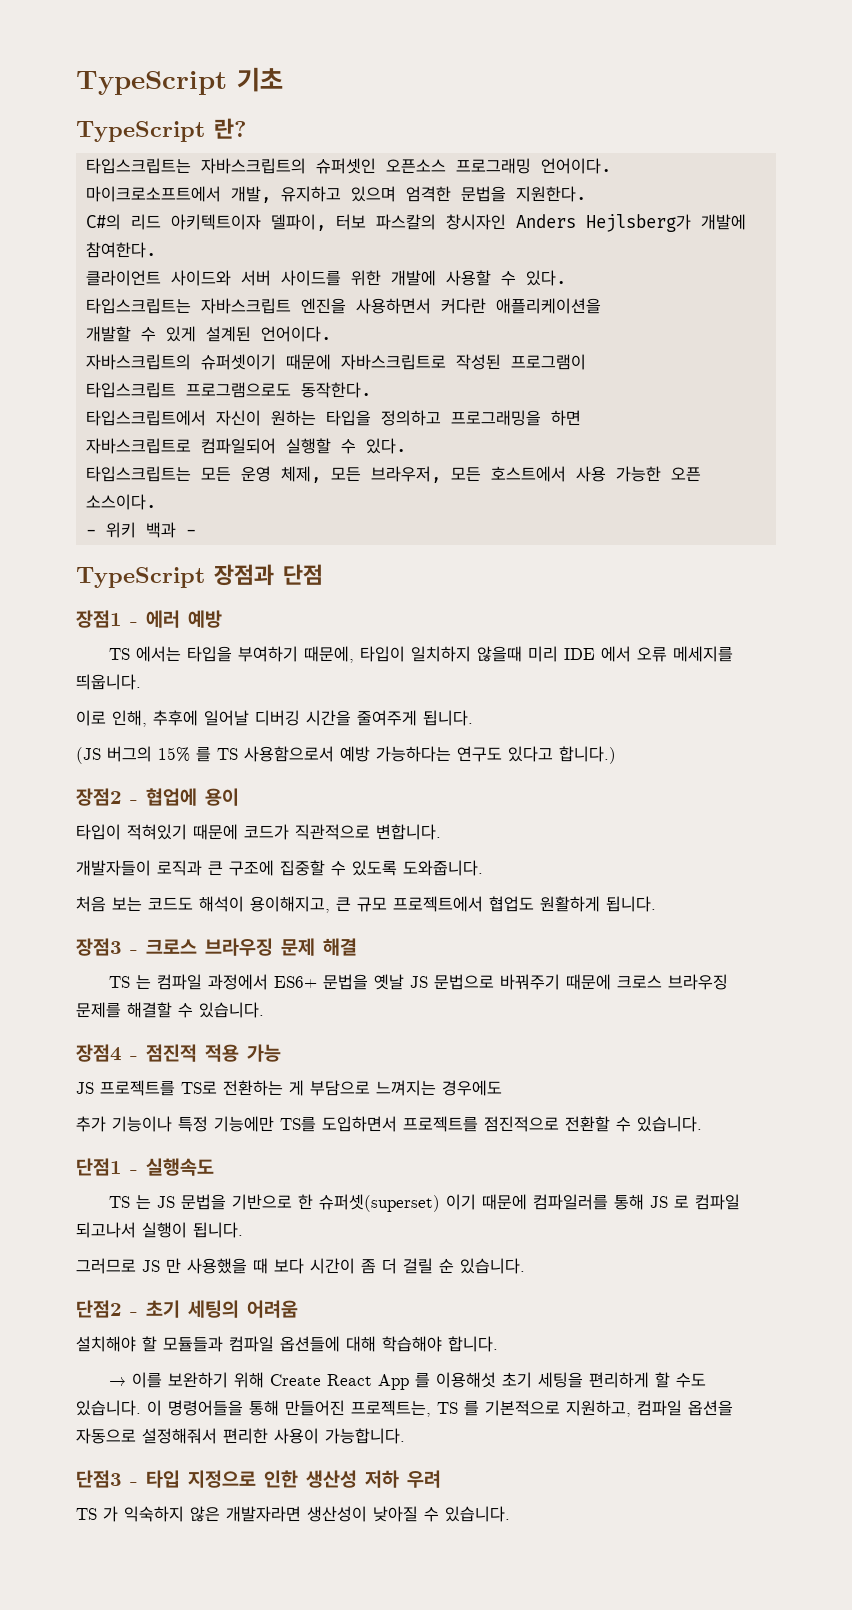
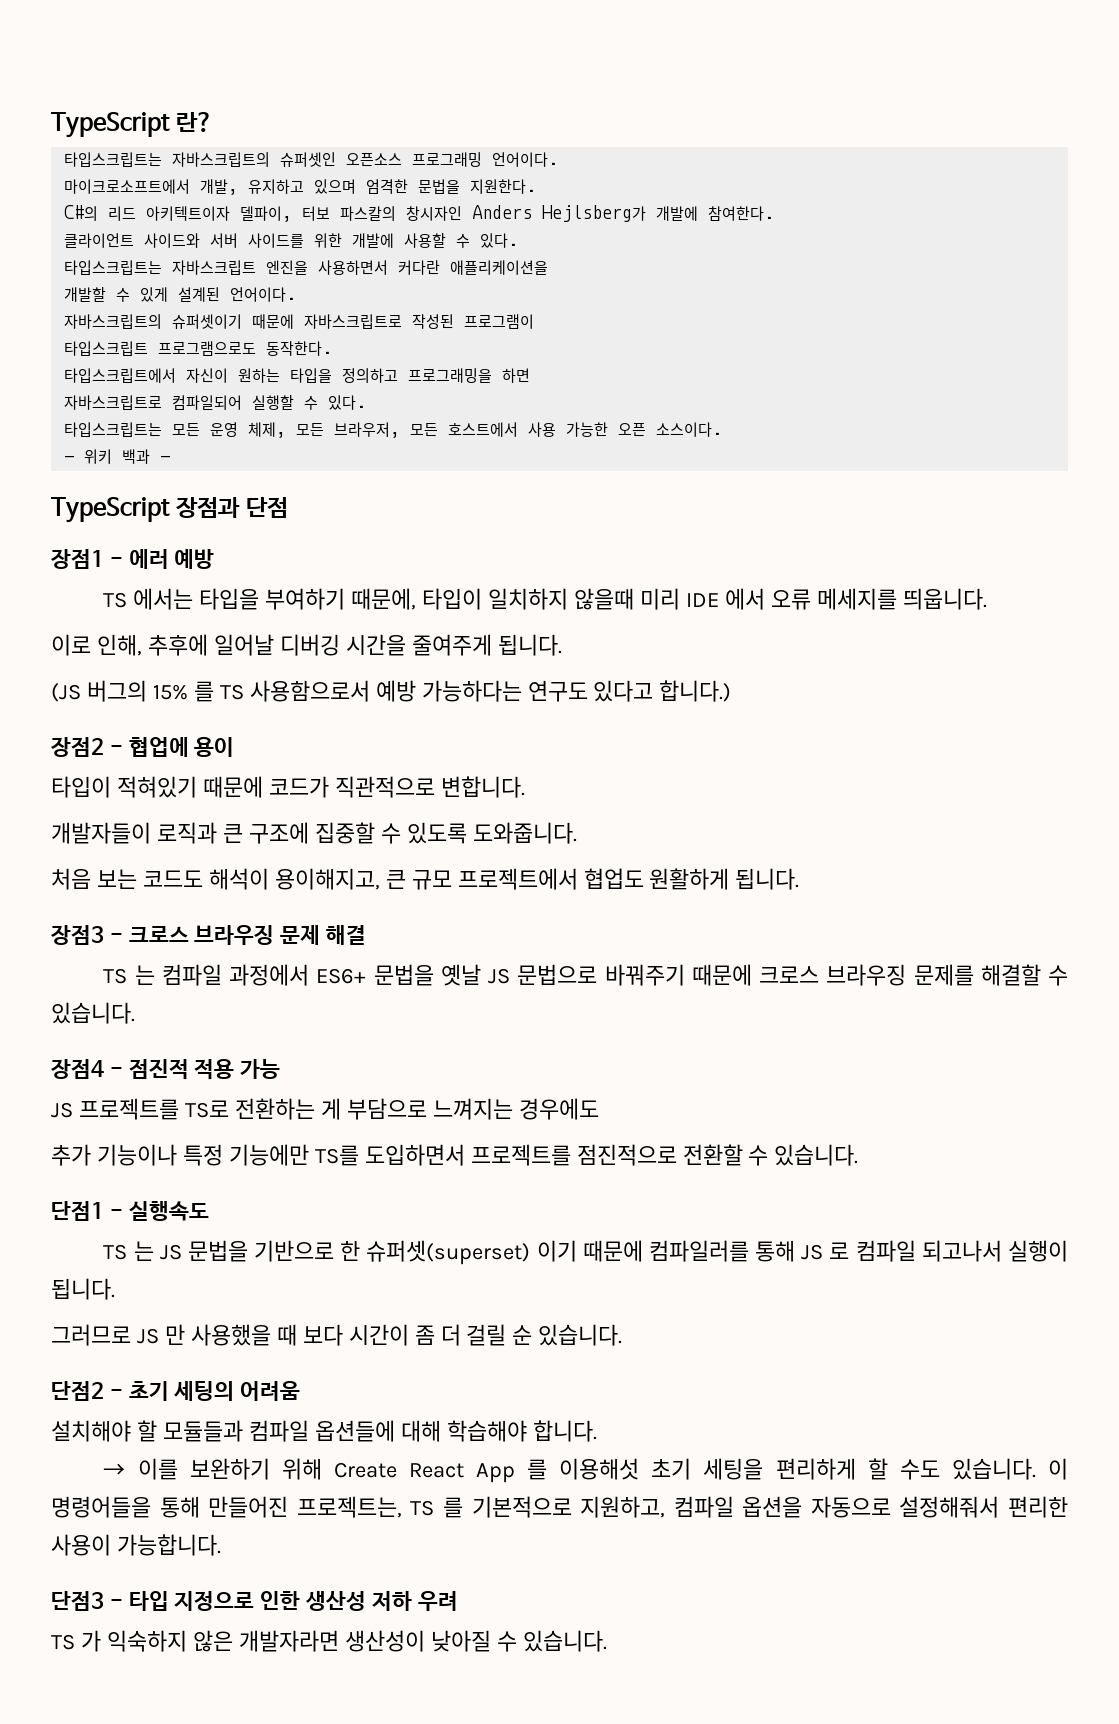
- TypeScript 기초

